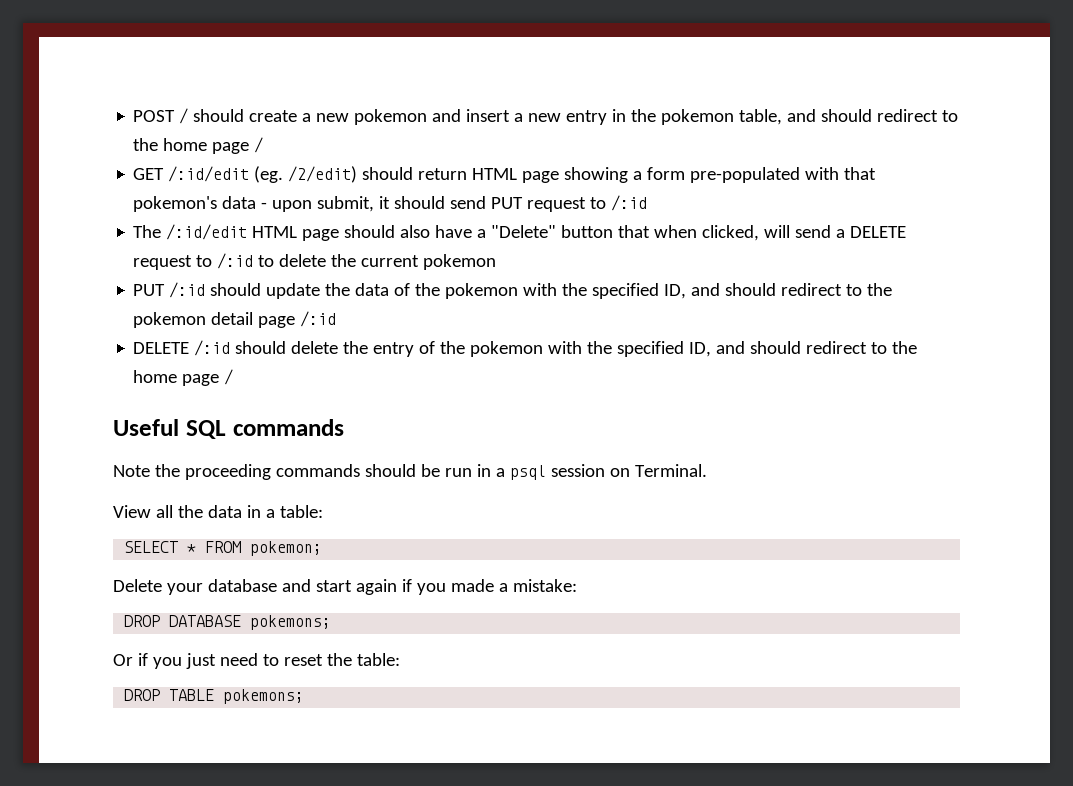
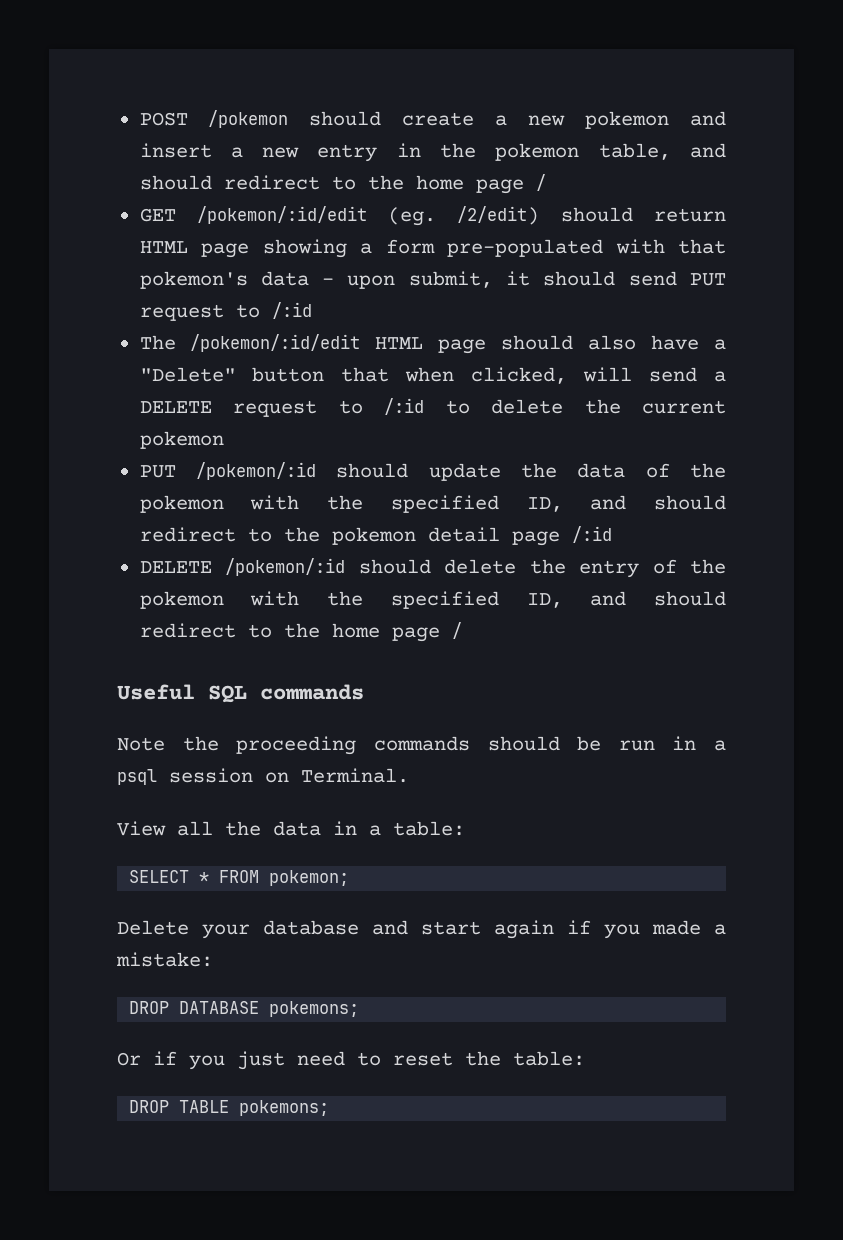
- POST / should create a new pokemon and insert a new entry in the pokemon table, and should redirect to the home page /
+ POST /pokemon should create a new pokemon and insert a new entry in the pokemon table, and should redirect to the home page /
- GET /:id/edit (eg. /2/edit) should return HTML page showing a form pre-populated with that pokemon's data - upon submit, it should send PUT request to /:id
+ GET /pokemon/:id/edit (eg. /2/edit) should return HTML page showing a form pre-populated with that pokemon's data - upon submit, it should send PUT request to /:id
- The /:id/edit HTML page should also have a "Delete" button that when clicked, will send a DELETE request to /:id to delete the current pokemon
+ The /pokemon/:id/edit HTML page should also have a "Delete" button that when clicked, will send a DELETE request to /:id to delete the current pokemon
- PUT /:id should update the data of the pokemon with the specified ID, and should redirect to the pokemon detail page /:id
+ PUT /pokemon/:id should update the data of the pokemon with the specified ID, and should redirect to the pokemon detail page /:id
- DELETE /:id should delete the entry of the pokemon with the specified ID, and should redirect to the home page /
+ DELETE /pokemon/:id should delete the entry of the pokemon with the specified ID, and should redirect to the home page /

